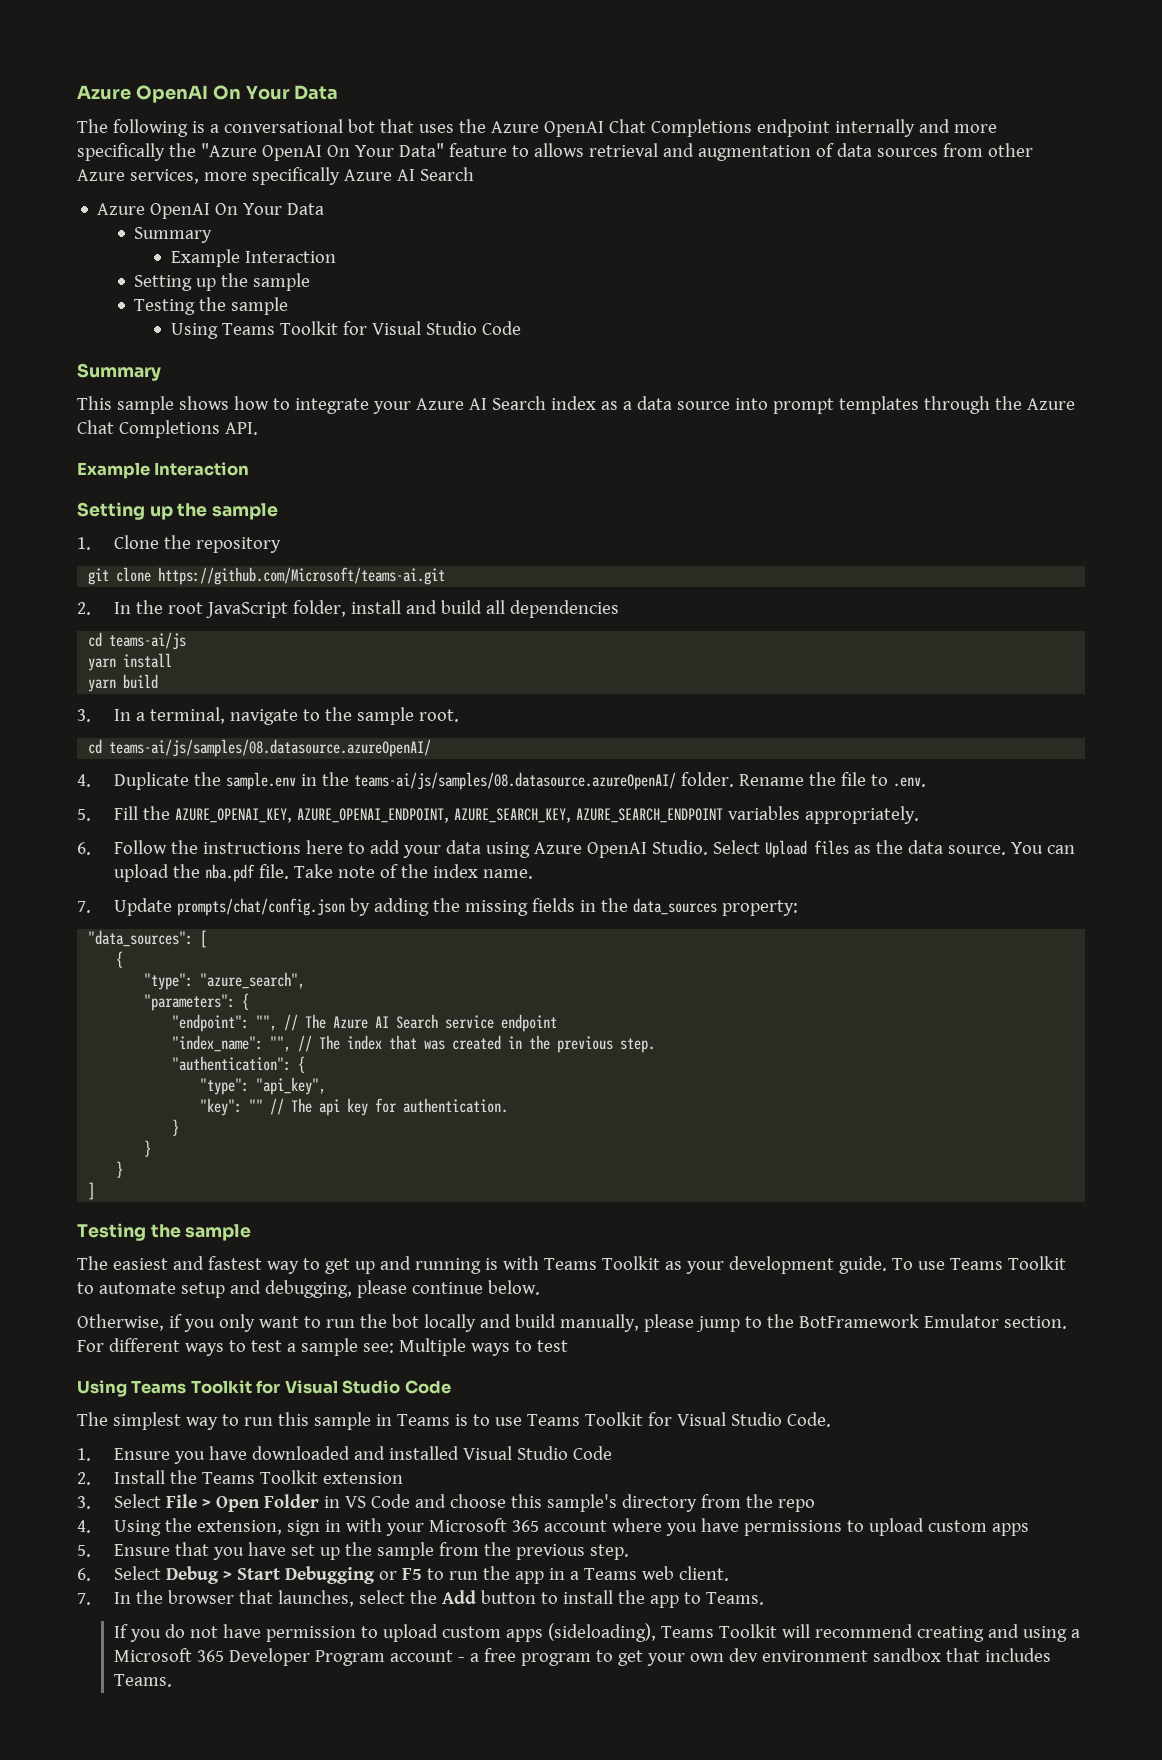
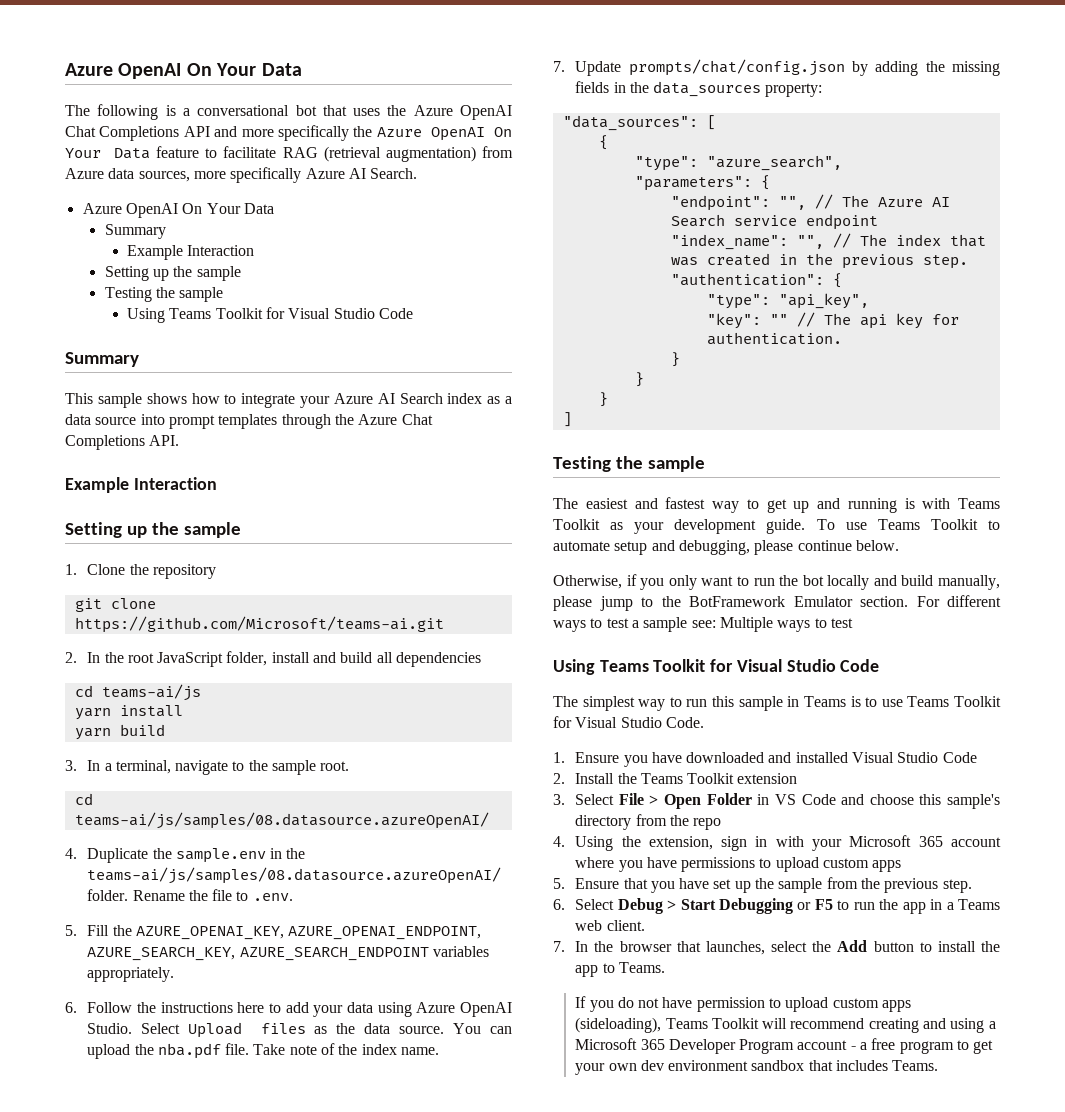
- The following is a conversational bot that uses the Azure OpenAI Chat Completions endpoint internally and more specifically the "Azure OpenAI On Your Data" feature to allows retrieval and augmentation of data sources from other Azure services, more specifically Azure AI Search
+ The following is a conversational bot that uses the Azure OpenAI Chat Completions API and more specifically the Azure OpenAI On Your Data feature to facilitate RAG (retrieval augmentation) from Azure data sources, more specifically Azure AI Search.

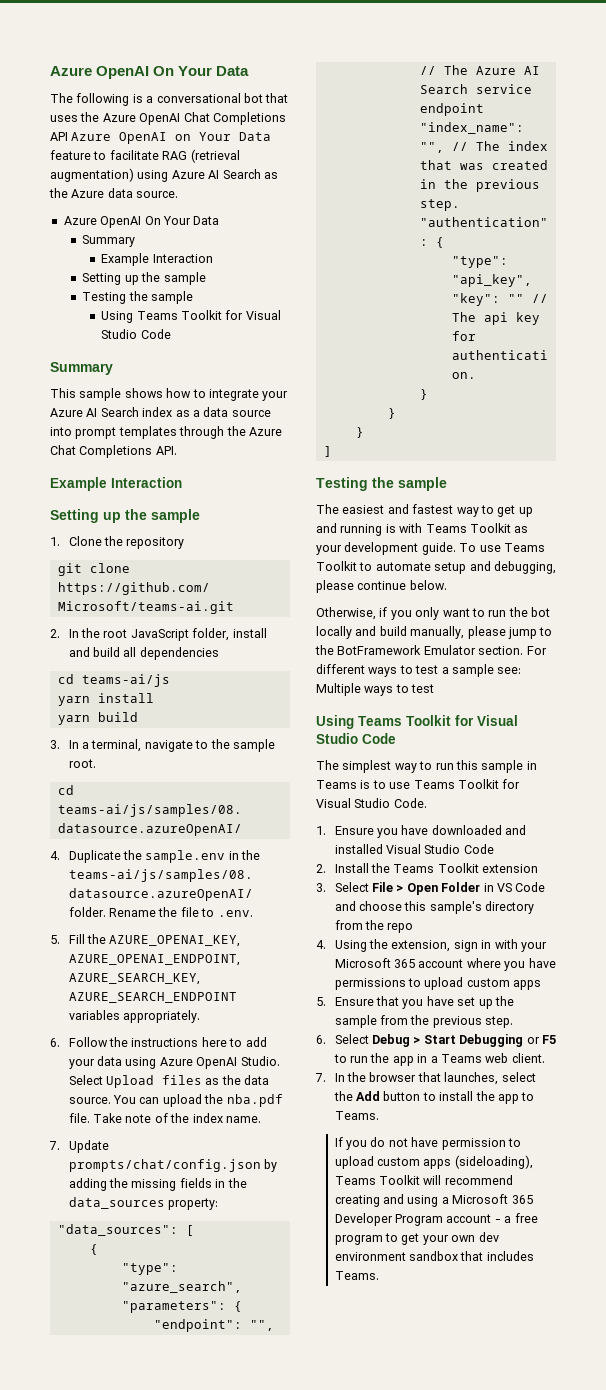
- The following is a conversational bot that uses the Azure OpenAI Chat Completions API and more specifically the Azure OpenAI On Your Data feature to facilitate RAG (retrieval augmentation) from Azure data sources, more specifically Azure AI Search.
+ The following is a conversational bot that uses the Azure OpenAI Chat Completions API Azure OpenAI on Your Data feature to facilitate RAG (retrieval augmentation) using Azure AI Search as the Azure data source.

